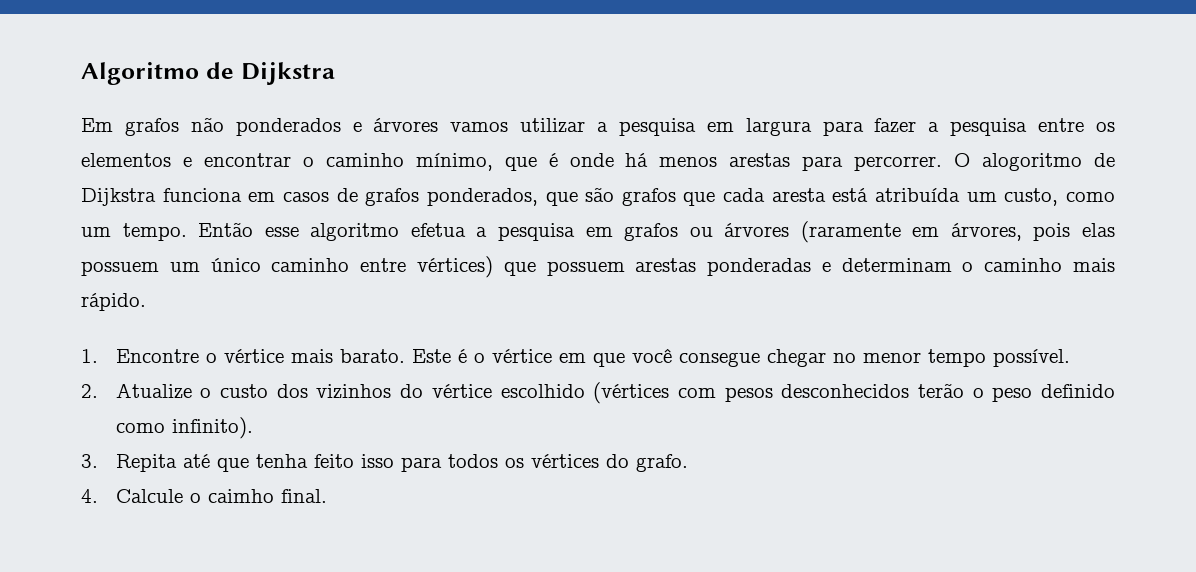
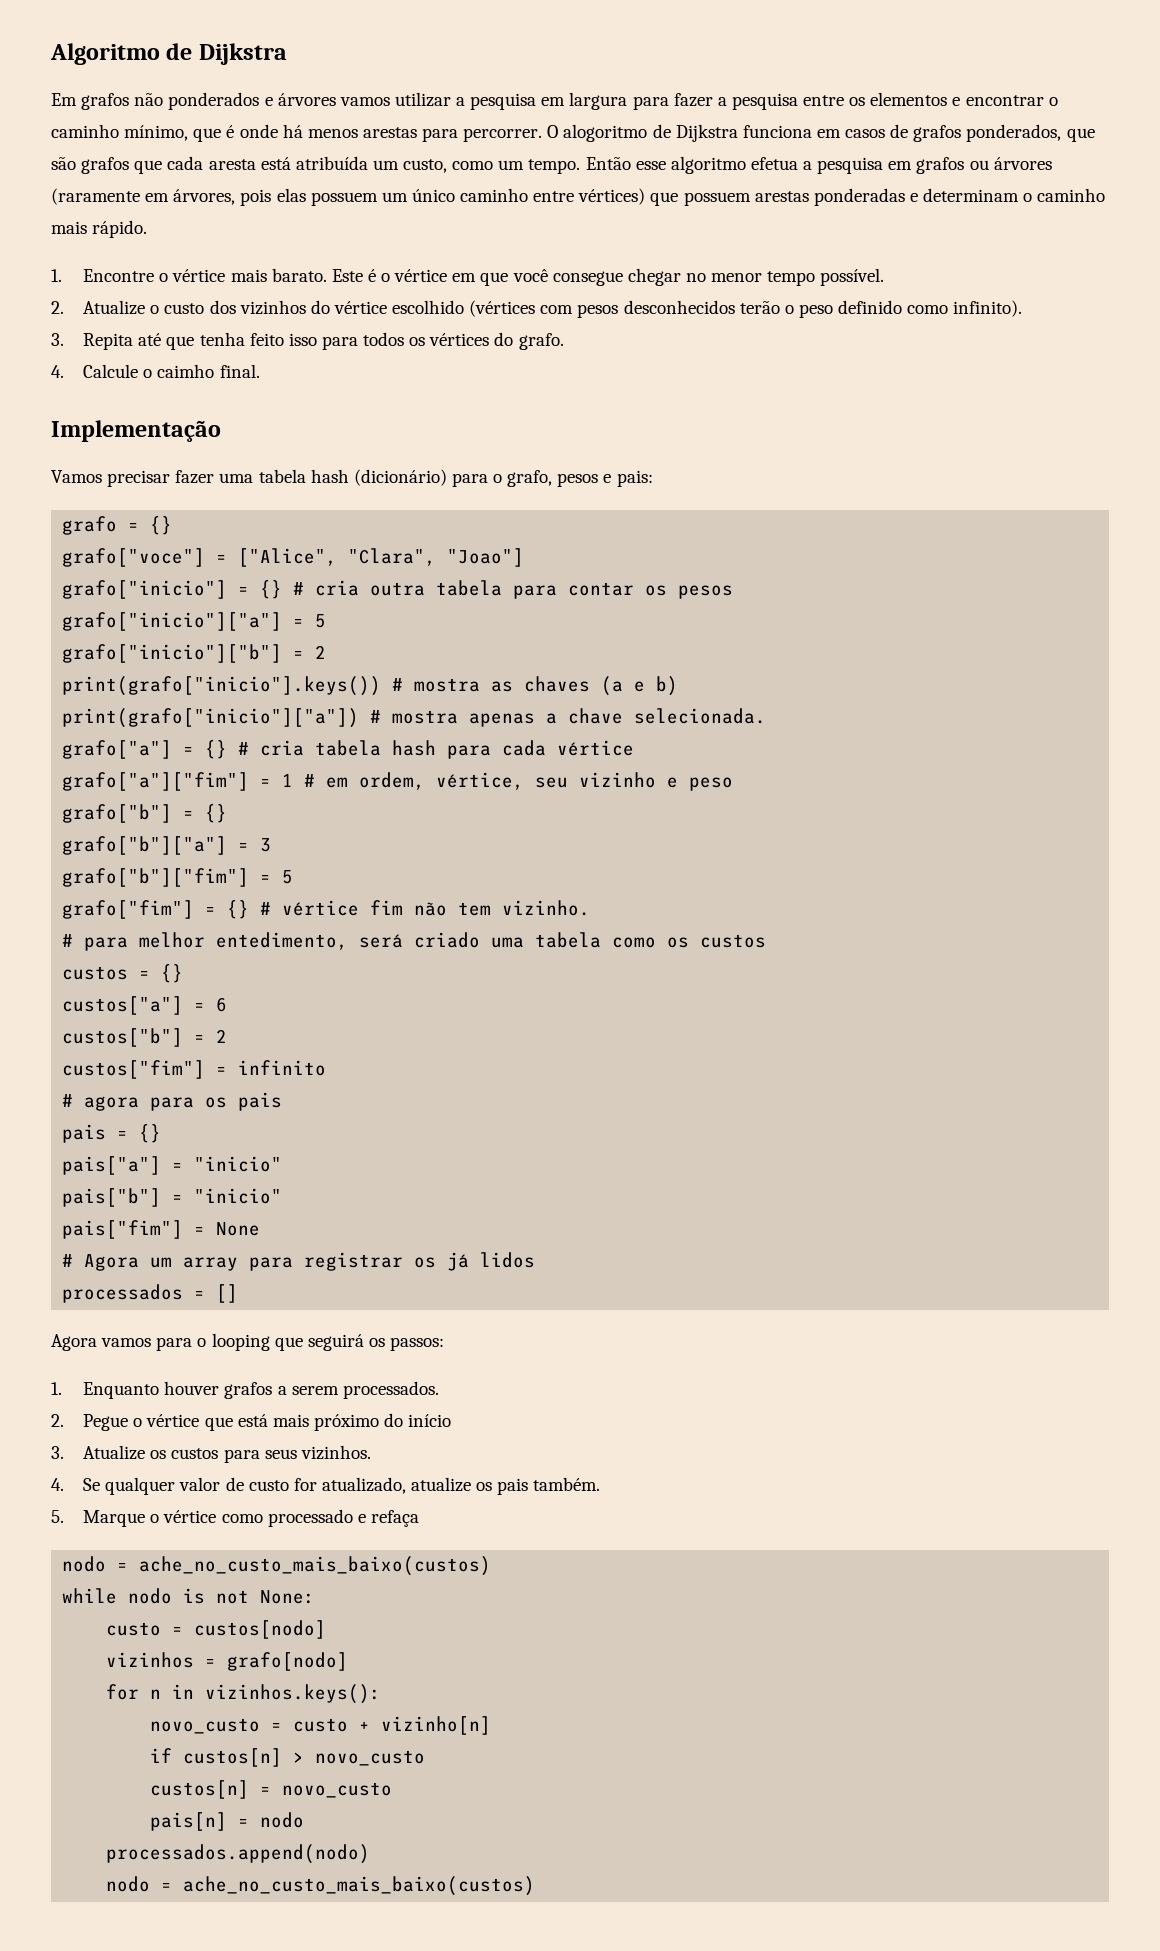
+ Implementação
+ Vamos precisar fazer uma tabela hash (dicionário) para o grafo, pesos e pais:
+ grafo = {}
+ grafo["voce"] = ["Alice", "Clara", "Joao"]
+ grafo["inicio"] = {} # cria outra tabela para contar os pesos
+ grafo["inicio"]["a"] = 5
+ grafo["inicio"]["b"] = 2
+ print(grafo["inicio"].keys()) # mostra as chaves (a e b)
+ print(grafo["inicio"]["a"]) # mostra apenas a chave selecionada.
+ grafo["a"] = {} # cria tabela hash para cada vértice
+ grafo["a"]["fim"] = 1 # em ordem, vértice, seu vizinho e peso
+ grafo["b"] = {}
+ grafo["b"]["a"] = 3
+ grafo["b"]["fim"] = 5
+ grafo["fim"] = {} # vértice fim não tem vizinho.
+ # para melhor entedimento, será criado uma tabela como os custos
+ custos = {}
+ custos["a"] = 6
+ custos["b"] = 2
+ custos["fim"] = infinito
+ # agora para os pais
+ pais = {}
+ pais["a"] = "inicio"
+ pais["b"] = "inicio"
+ pais["fim"] = None
+ # Agora um array para registrar os já lidos
+ processados = []
+ Agora vamos para o looping que seguirá os passos:
+ 1. Enquanto houver grafos a serem processados.
+ 2. Pegue o vértice que está mais próximo do início
+ 3. Atualize os custos para seus vizinhos.
+ 4. Se qualquer valor de custo for atualizado, atualize os pais também.
+ 5. Marque o vértice como processado e refaça
+ nodo = ache_no_custo_mais_baixo(custos)
+ while nodo is not None:
+ custo = custos[nodo]
+ vizinhos = grafo[nodo]
+ for n in vizinhos.keys():
+ novo_custo = custo + vizinho[n]
+ if custos[n] > novo_custo
+ custos[n] = novo_custo
+ pais[n] = nodo
+ processados.append(nodo)
+ nodo = ache_no_custo_mais_baixo(custos)

